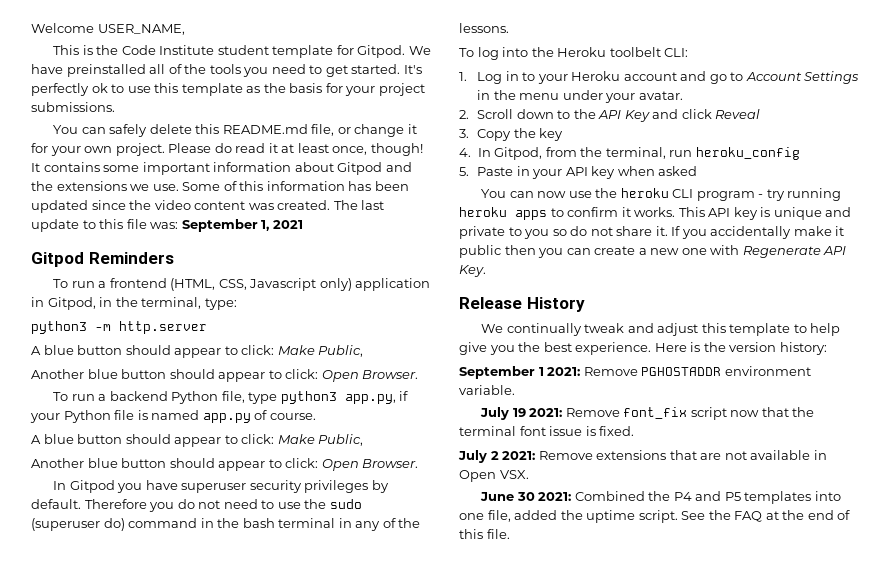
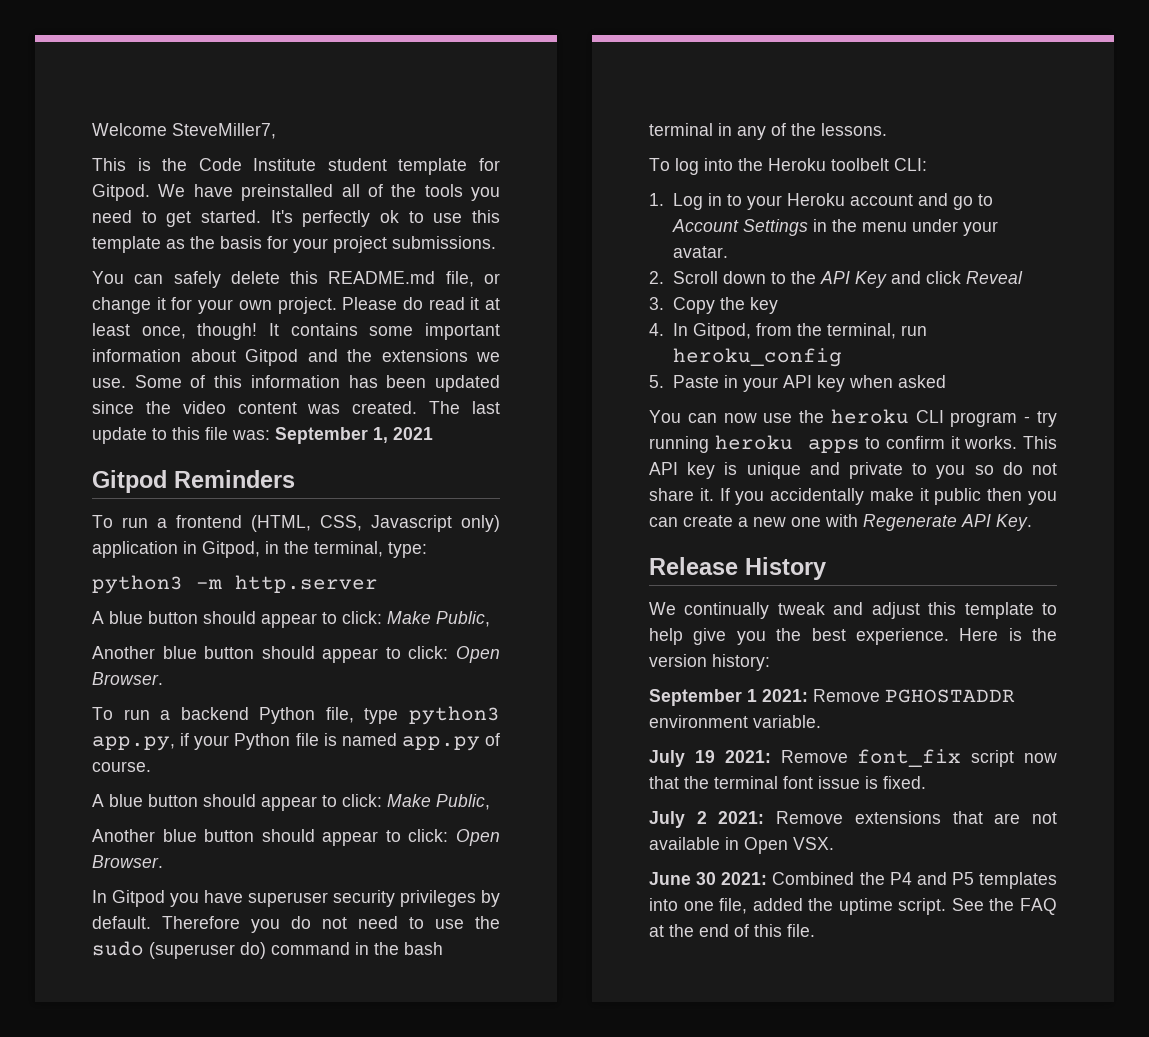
- Welcome USER_NAME,
+ Welcome SteveMiller7,

